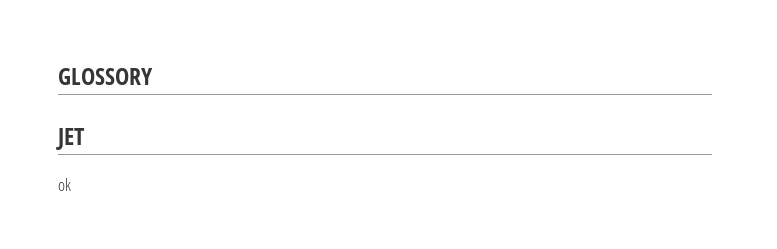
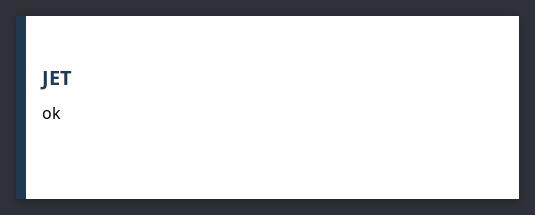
- GLOSSORY

